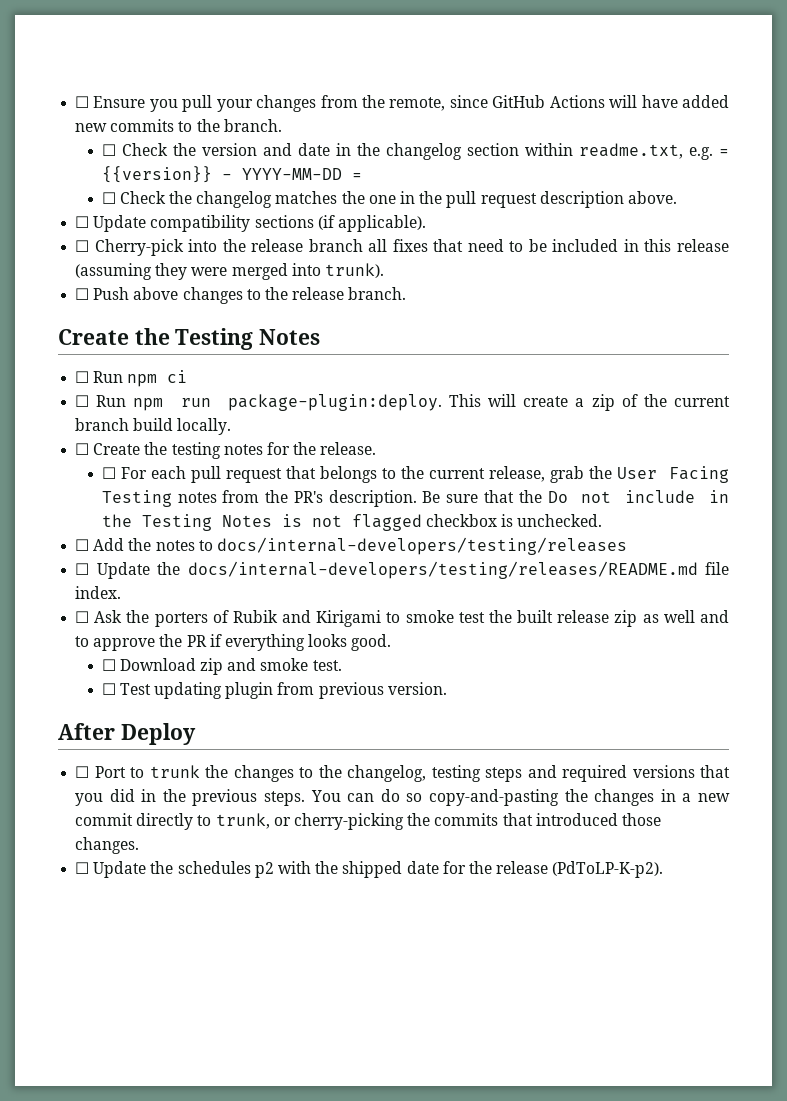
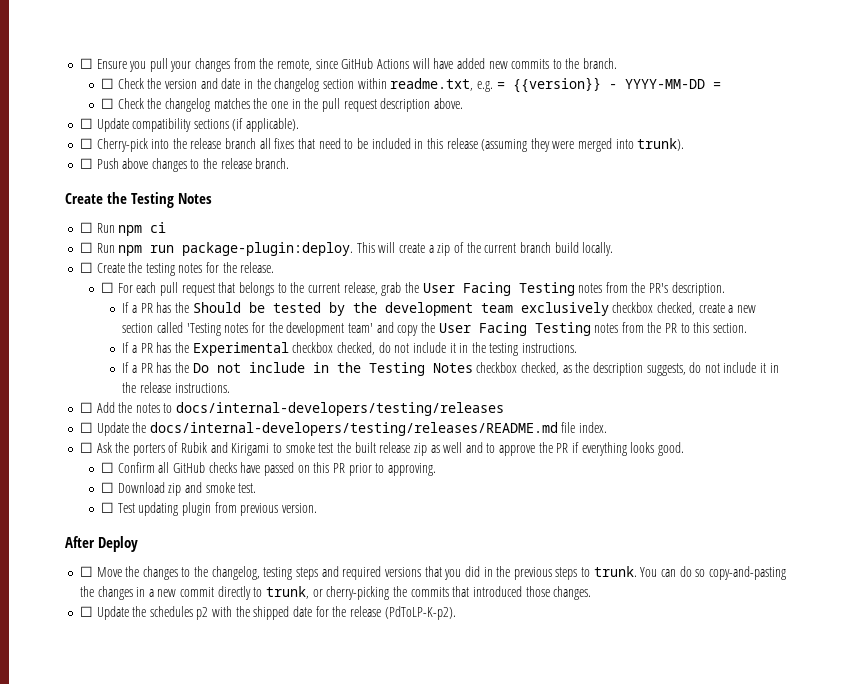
- ☐ For each pull request that belongs to the current release, grab the User Facing Testing notes from the PR's description. Be sure that the Do not include in the Testing Notes is not flagged checkbox is unchecked.
+ ☐ For each pull request that belongs to the current release, grab the User Facing Testing notes from the PR's description.
+ If a PR has the Should be tested by the development team exclusively checkbox checked, create a new section called 'Testing notes for the development team' and copy the User Facing Testing notes from the PR to this section.
+ If a PR has the Experimental checkbox checked, do not include it in the testing instructions.
+ If a PR has the Do not include in the Testing Notes checkbox checked, as the description suggests, do not include it in the release instructions.
+ ☐ Confirm all GitHub checks have passed on this PR prior to approving.
- ☐ Port to trunk the changes to the changelog, testing steps and required versions that you did in the previous steps.
+ ☐ Move the changes to the changelog, testing steps and required versions that you did in the previous steps to trunk.

